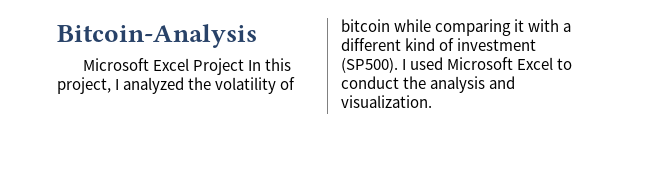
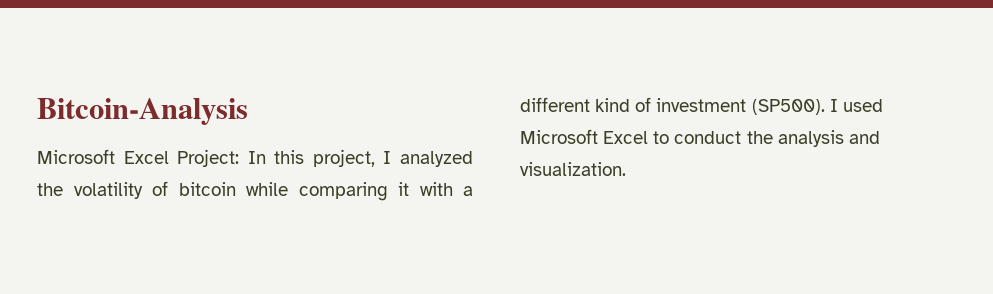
- Microsoft Excel Project In this project, I analyzed the volatility of bitcoin while comparing it with a different kind of investment (SP500).
+ Microsoft Excel Project: In this project, I analyzed the volatility of bitcoin while comparing it with a different kind of investment (SP500).

